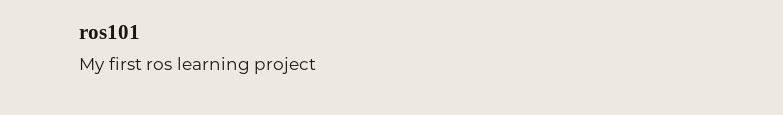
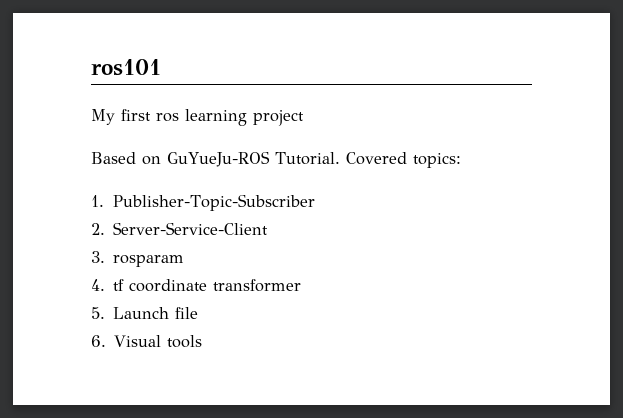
+ Based on GuYueJu-ROS Tutorial. Covered topics:
+ 1. Publisher-Topic-Subscriber
+ 2. Server-Service-Client
+ 3. rosparam
+ 4. tf coordinate transformer
+ 5. Launch file
+ 6. Visual tools

